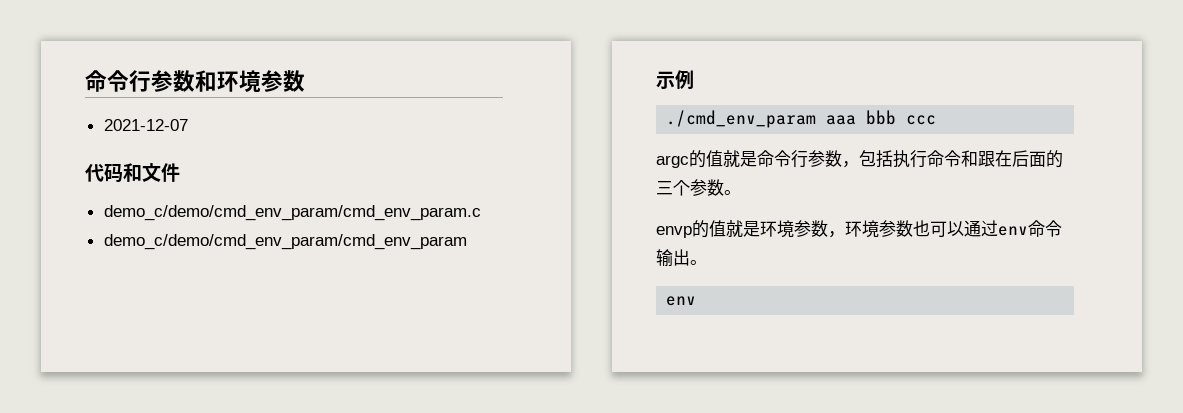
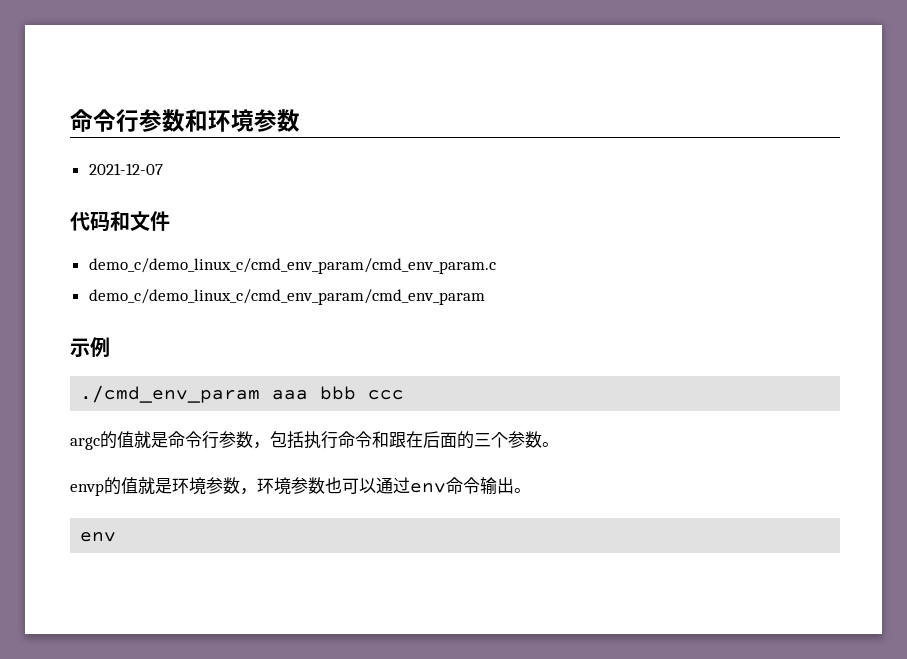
- demo_c/demo/cmd_env_param/cmd_env_param.c
- demo_c/demo/cmd_env_param/cmd_env_param
+ demo_c/demo_linux_c/cmd_env_param/cmd_env_param.c
+ demo_c/demo_linux_c/cmd_env_param/cmd_env_param

